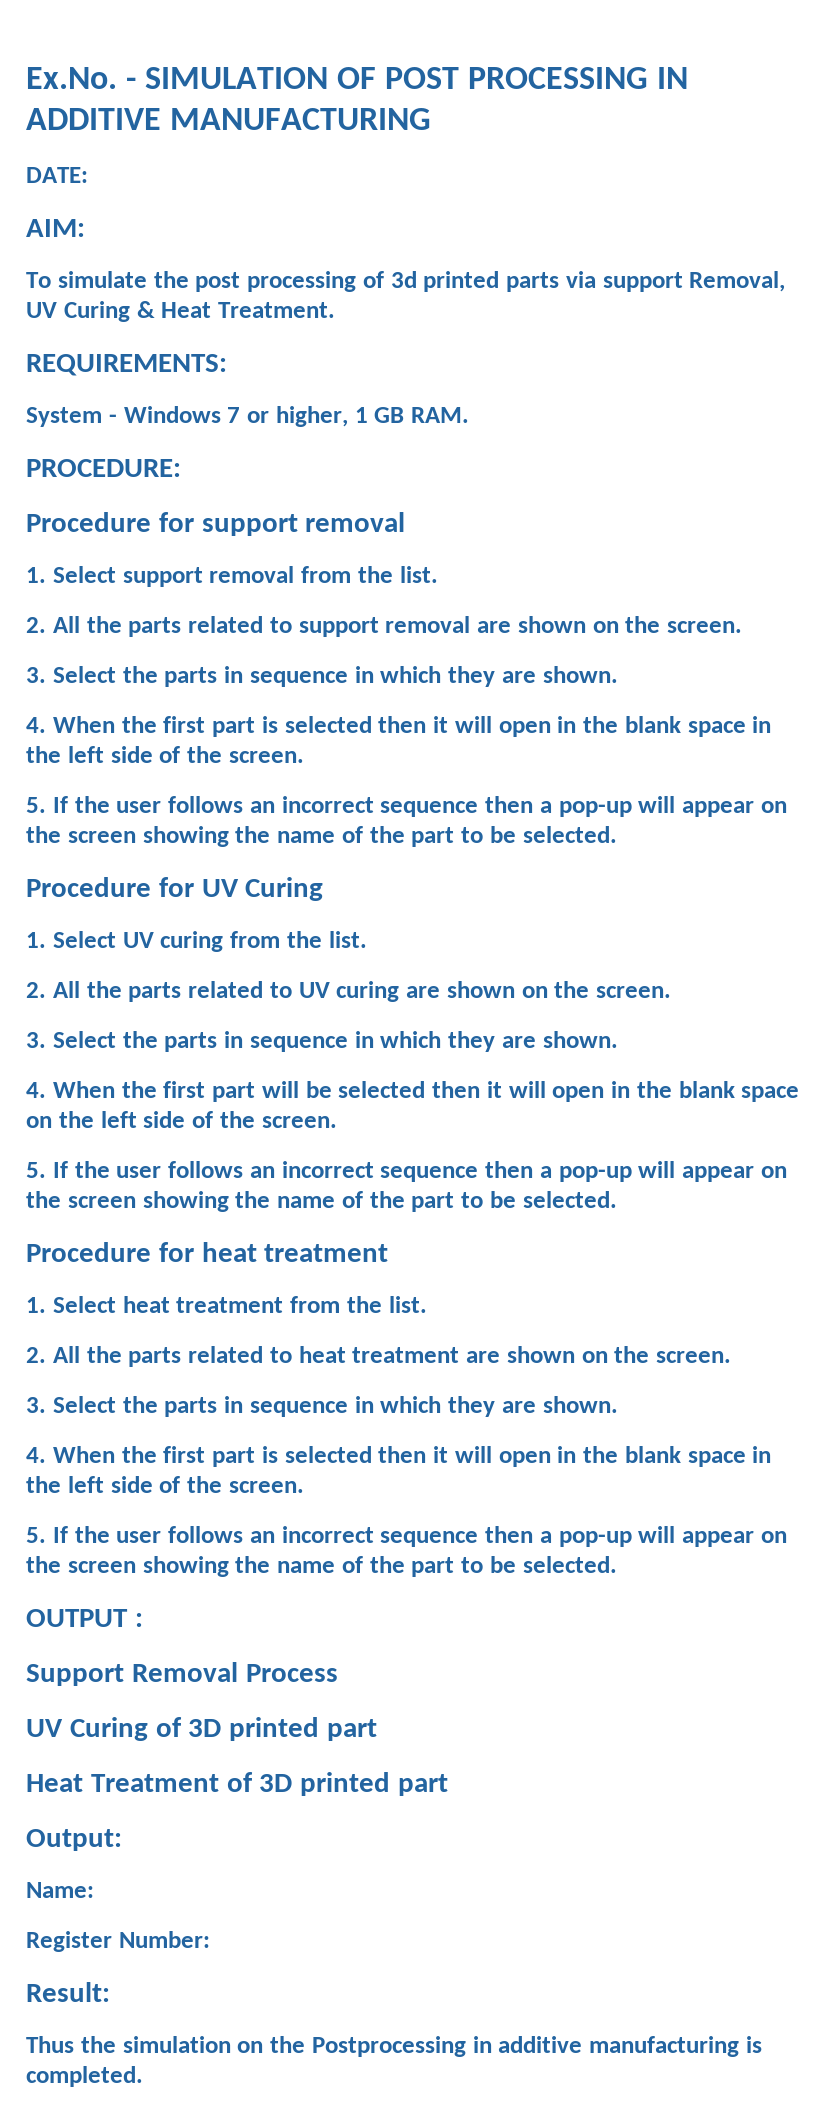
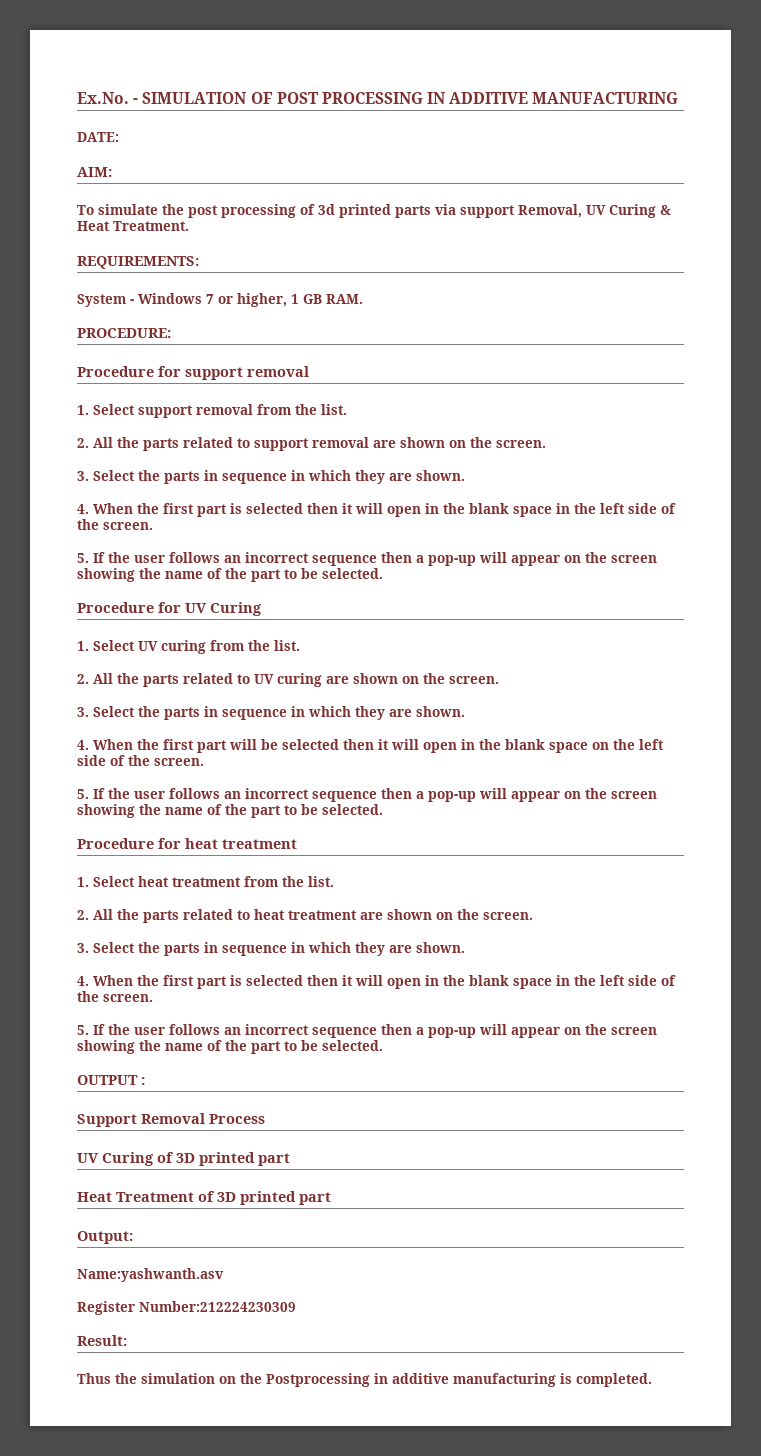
- Name:
+ Name:yashwanth.asv
- Register Number:
+ Register Number:212224230309

